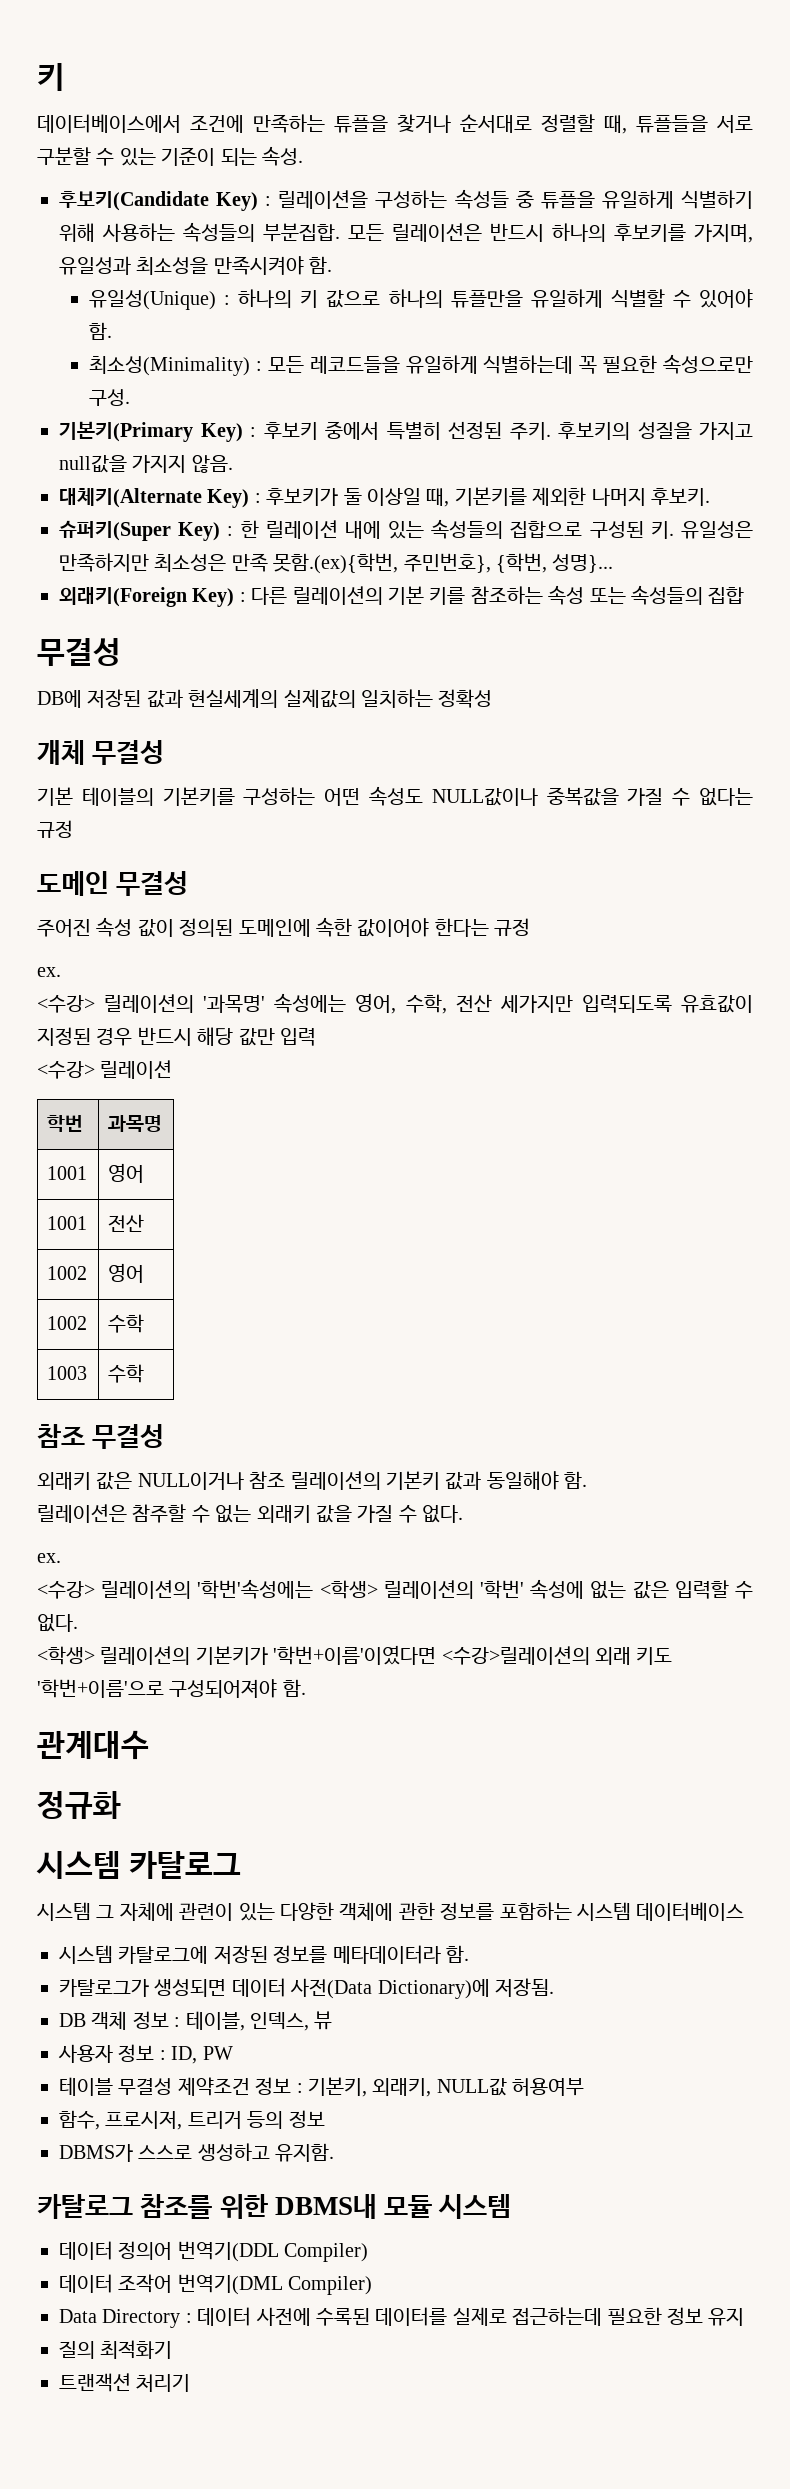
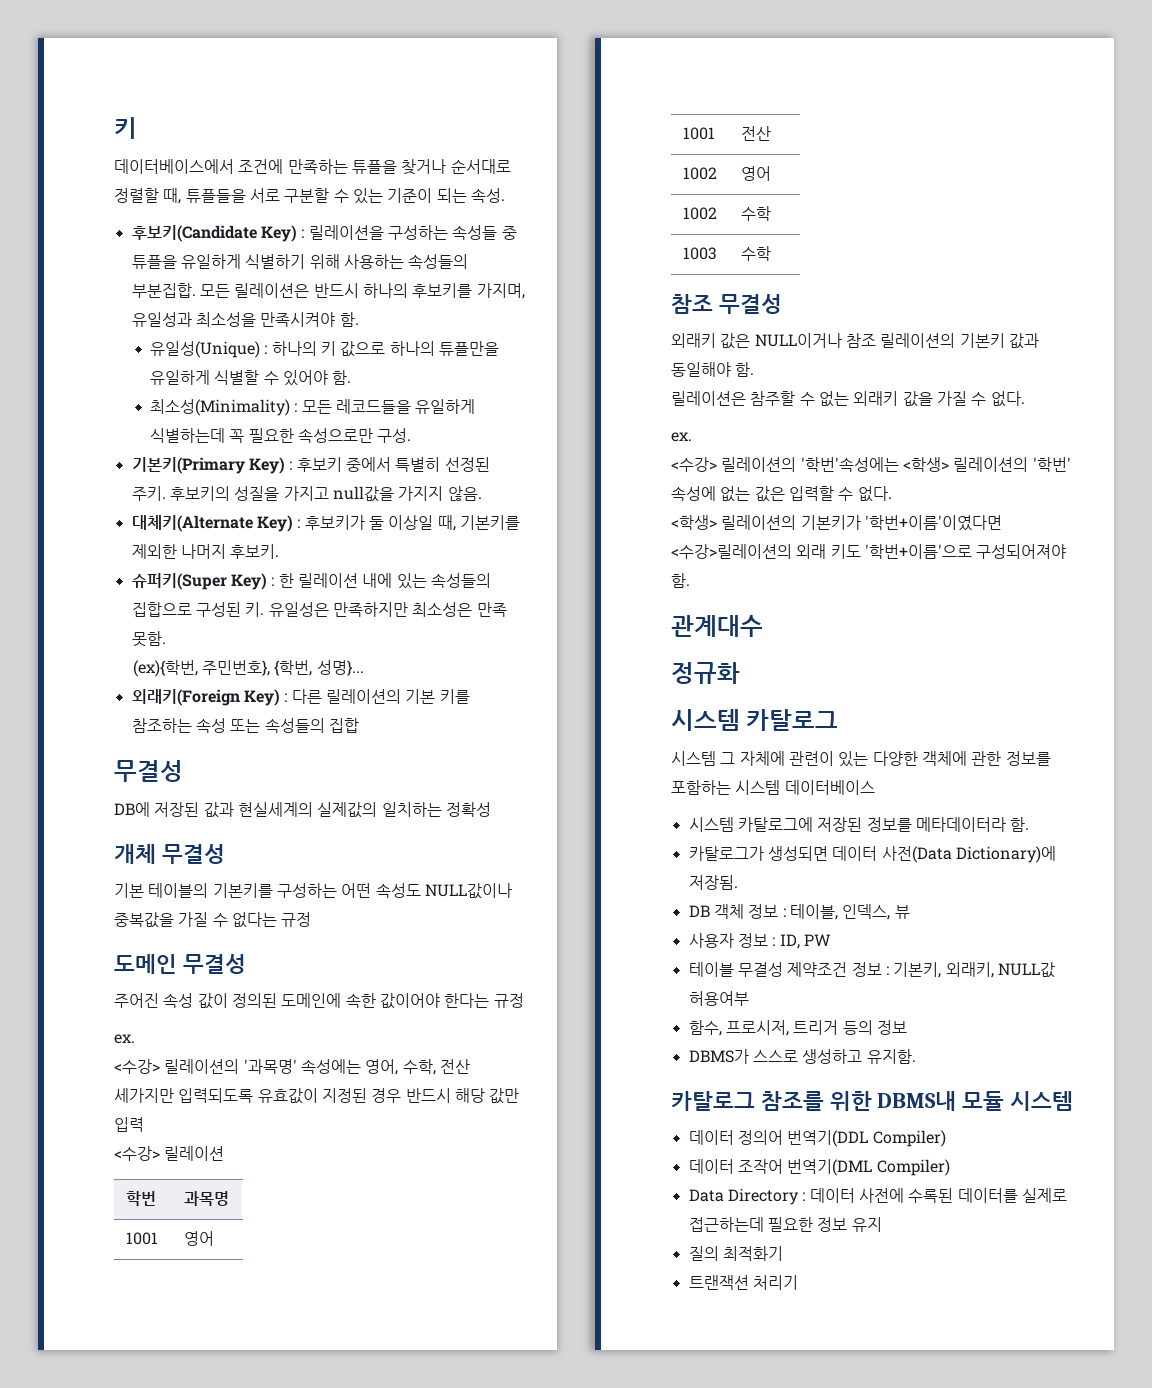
- 유일성은 만족하지만 최소성은 만족 못함.(ex){학번, 주민번호}, {학번, 성명}...
+ 유일성은 만족하지만 최소성은 만족 못함.
+ (ex){학번, 주민번호}, {학번, 성명}...

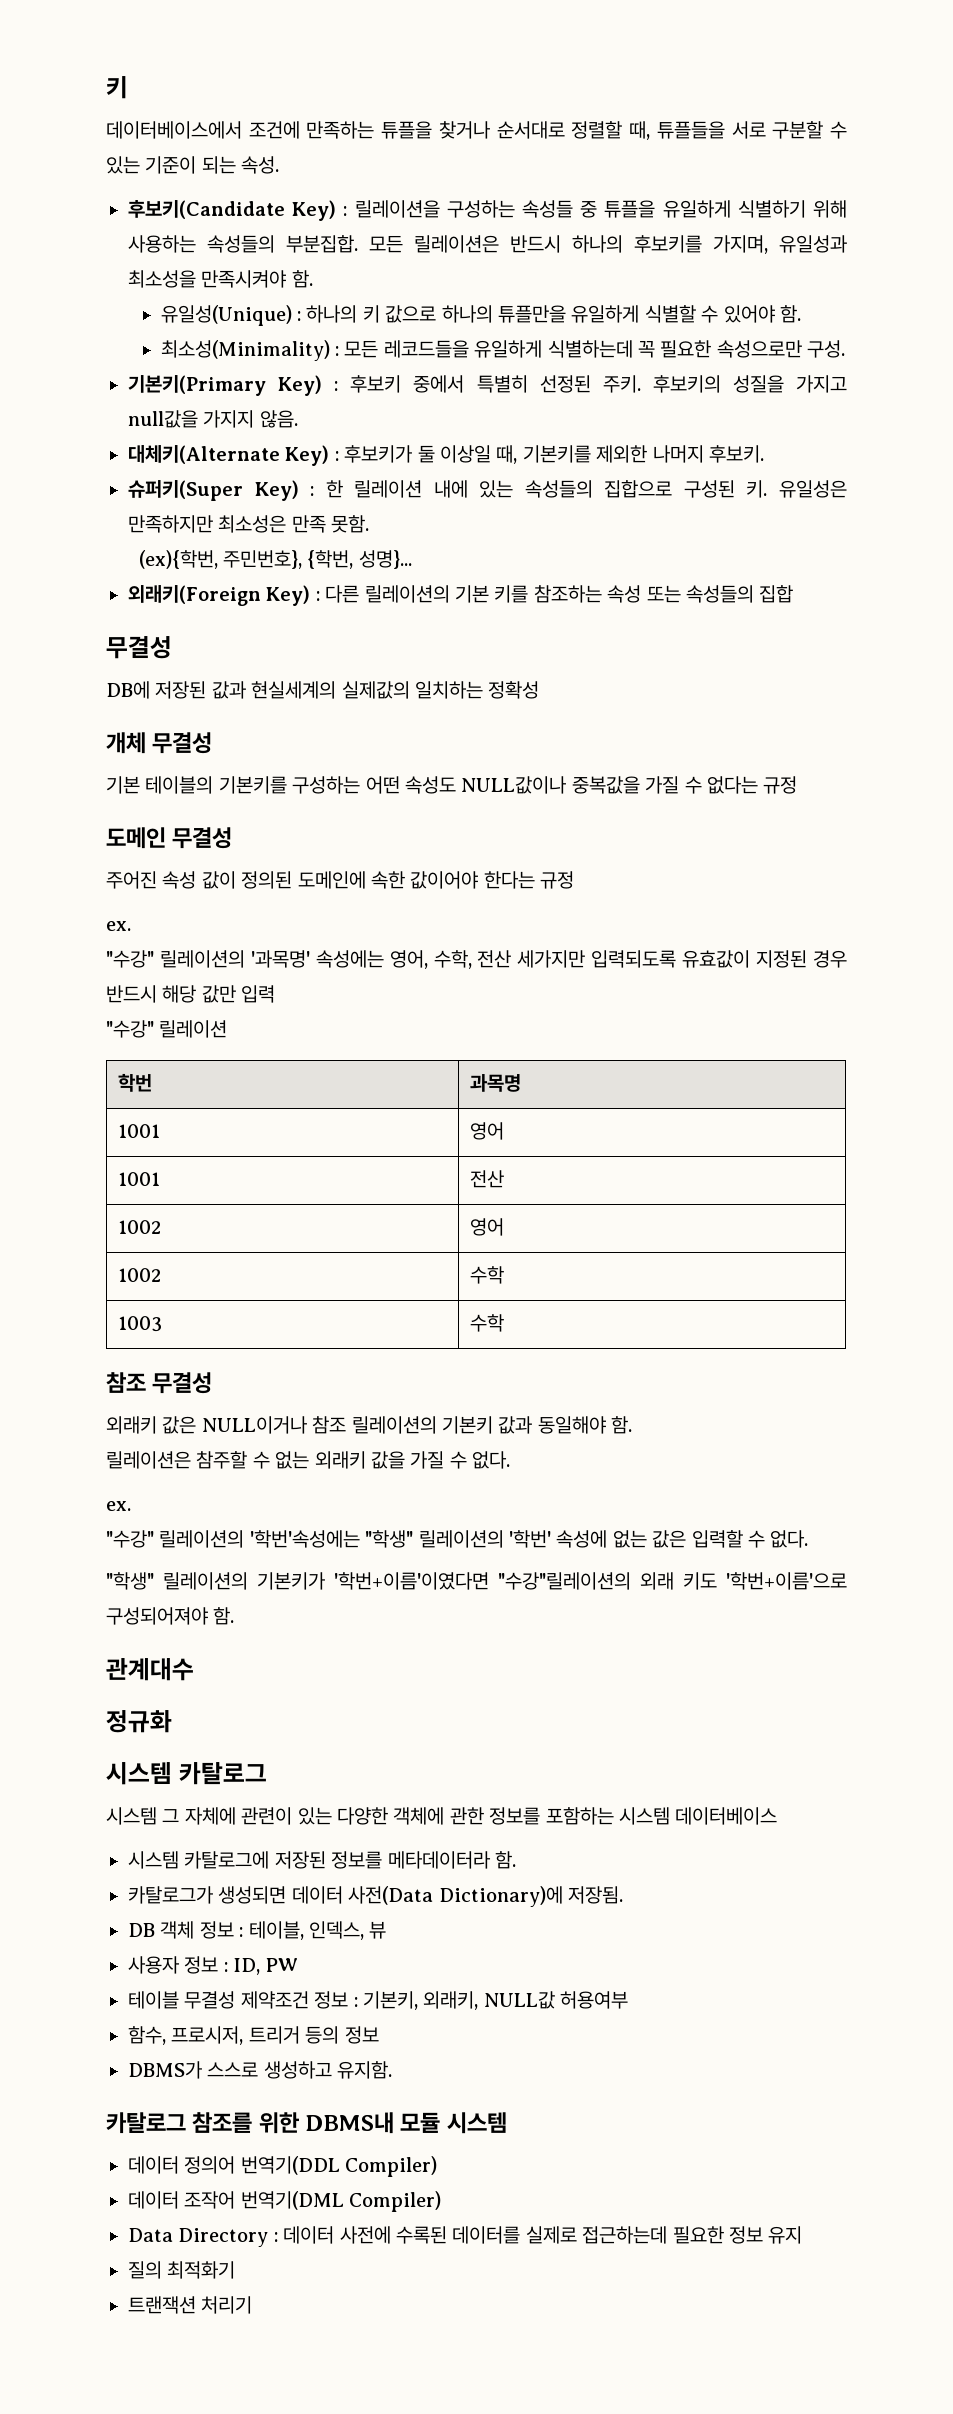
- <수강> 릴레이션의 '과목명' 속성에는 영어, 수학, 전산 세가지만 입력되도록 유효값이 지정된 경우 반드시 해당 값만 입력
+ "수강" 릴레이션의 '과목명' 속성에는 영어, 수학, 전산 세가지만 입력되도록 유효값이 지정된 경우 반드시 해당 값만 입력
- <수강> 릴레이션
+ "수강" 릴레이션
- <수강> 릴레이션의 '학번'속성에는 <학생> 릴레이션의 '학번' 속성에 없는 값은 입력할 수 없다.
+ "수강" 릴레이션의 '학번'속성에는 "학생" 릴레이션의 '학번' 속성에 없는 값은 입력할 수 없다.
- <학생> 릴레이션의 기본키가 '학번+이름'이였다면 <수강>릴레이션의 외래 키도 '학번+이름'으로 구성되어져야 함.
+ "학생" 릴레이션의 기본키가 '학번+이름'이였다면 "수강"릴레이션의 외래 키도 '학번+이름'으로 구성되어져야 함.

